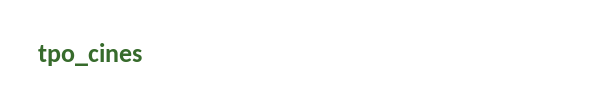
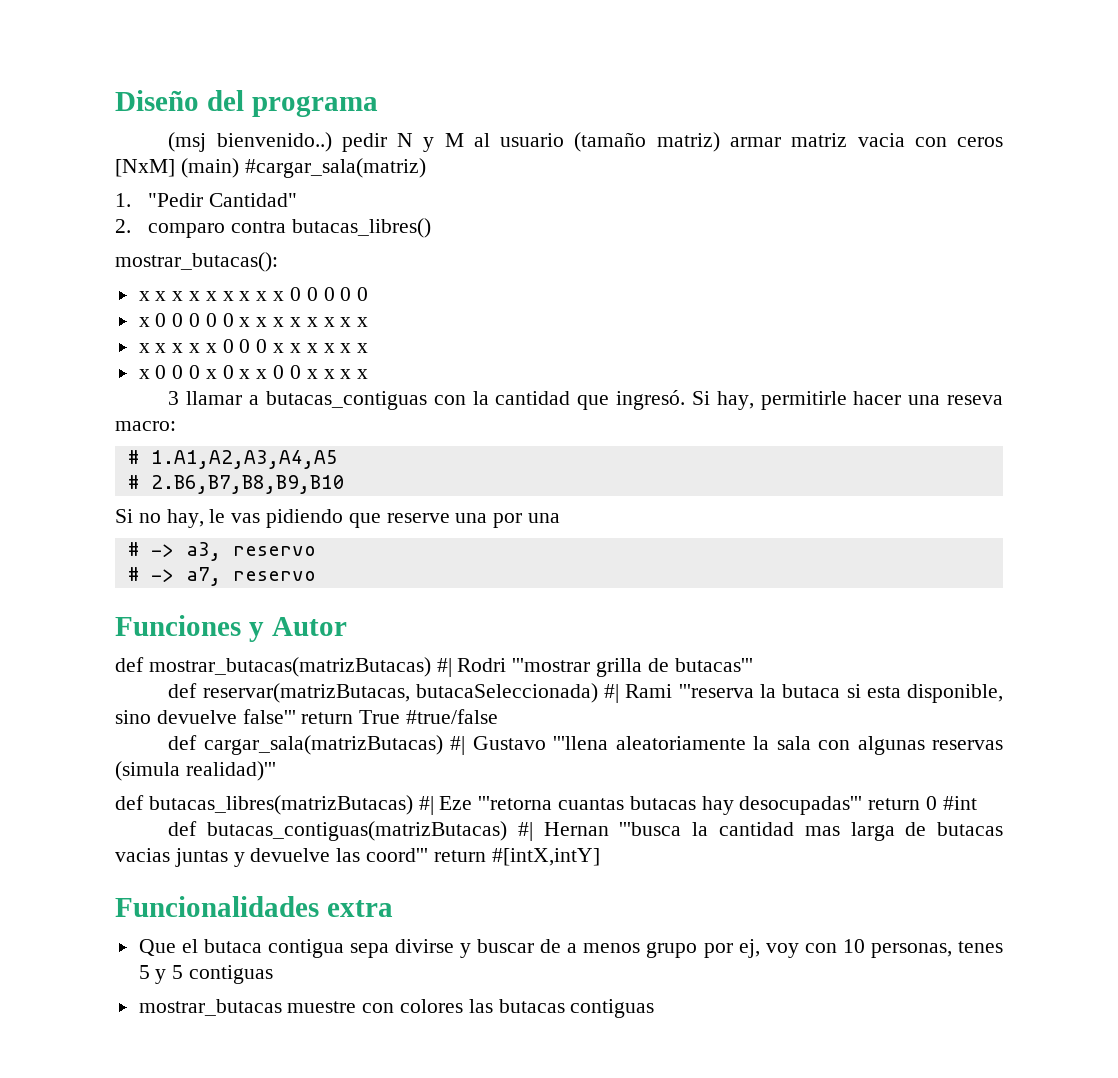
- tpo_cines
+ Diseño del programa
+ (msj bienvenido..) pedir N y M al usuario (tamaño matriz) armar matriz vacia con ceros [NxM] (main) #cargar_sala(matriz)
+ 1. "Pedir Cantidad"
+ 2. comparo contra butacas_libres()
+ mostrar_butacas():
+ x x x x x x x x x 0 0 0 0 0
+ x 0 0 0 0 0 x x x x x x x x
+ x x x x x 0 0 0 x x x x x x
+ x 0 0 0 x 0 x x 0 0 x x x x
+ 3 llamar a butacas_contiguas con la cantidad que ingresó. Si hay, permitirle hacer una reseva macro:
+ # 1.A1,A2,A3,A4,A5
+ # 2.B6,B7,B8,B9,B10
+ Si no hay, le vas pidiendo que reserve una por una
+ # -> a3, reservo
+ # -> a7, reservo
+ Funciones y Autor
+ def mostrar_butacas(matrizButacas) #| Rodri '''mostrar grilla de butacas'''
+ def reservar(matrizButacas, butacaSeleccionada) #| Rami '''reserva la butaca si esta disponible, sino devuelve false''' return True #true/false
+ def cargar_sala(matrizButacas) #| Gustavo '''llena aleatoriamente la sala con algunas reservas (simula realidad)'''
+ def butacas_libres(matrizButacas) #| Eze '''retorna cuantas butacas hay desocupadas''' return 0 #int
+ def butacas_contiguas(matrizButacas) #| Hernan '''busca la cantidad mas larga de butacas vacias juntas y devuelve las coord''' return #[intX,intY]
+ Funcionalidades extra
+ Que el butaca contigua sepa divirse y buscar de a menos grupo por ej, voy con 10 personas, tenes 5 y 5 contiguas
+ mostrar_butacas muestre con colores las butacas contiguas

